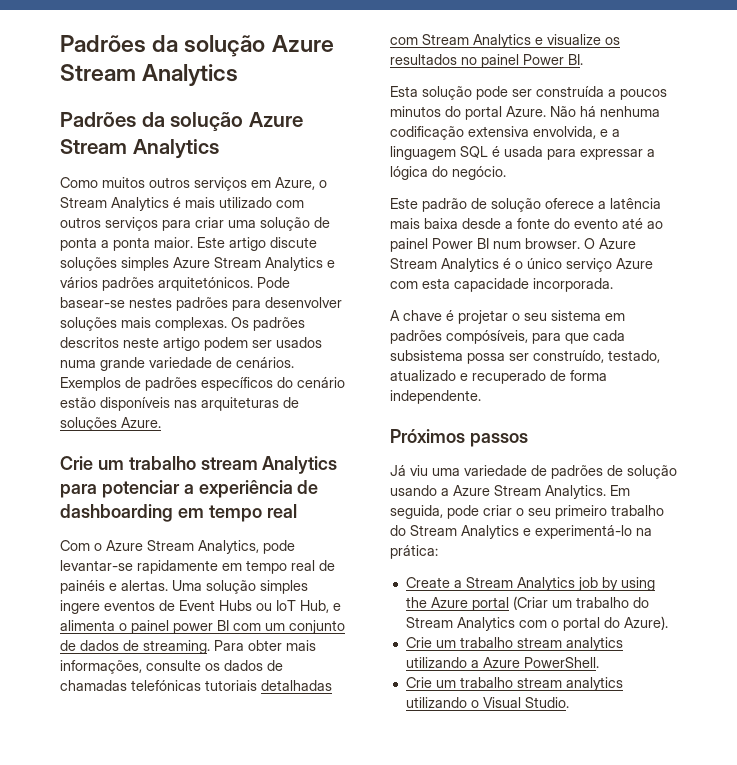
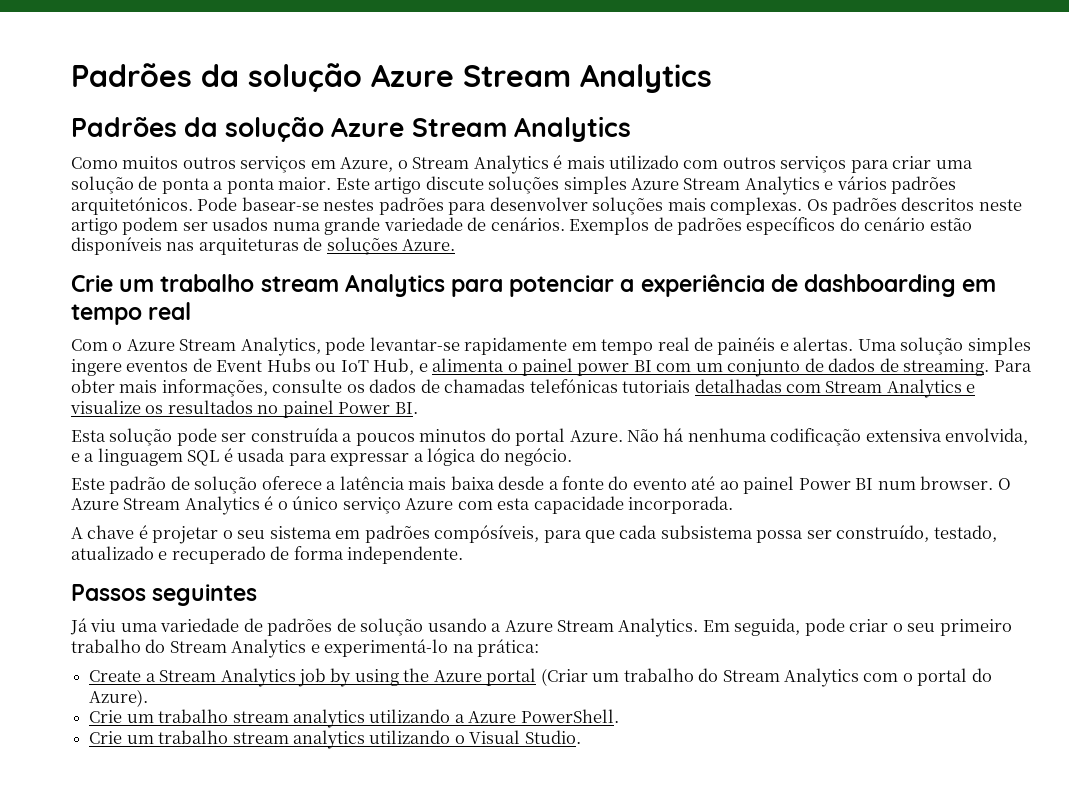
- Próximos passos
+ Passos seguintes

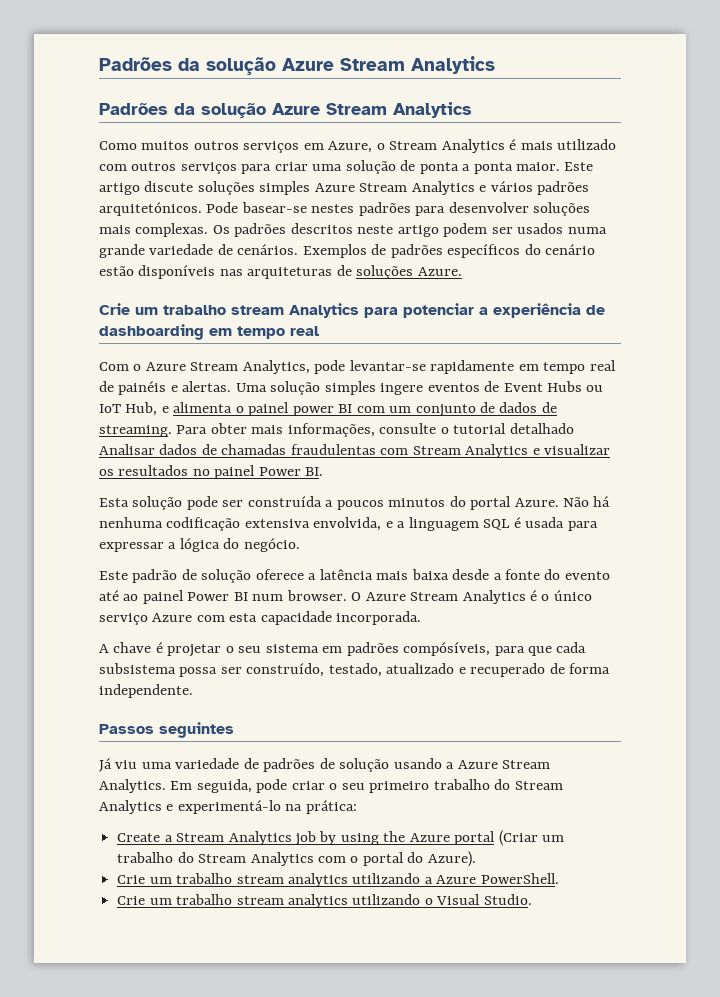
- Para obter mais informações, consulte os dados de chamadas telefónicas tutoriais detalhadas com Stream Analytics e visualize os resultados no painel Power BI.
+ Para obter mais informações, consulte o tutorial detalhado Analisar dados de chamadas fraudulentas com Stream Analytics e visualizar os resultados no painel Power BI.

